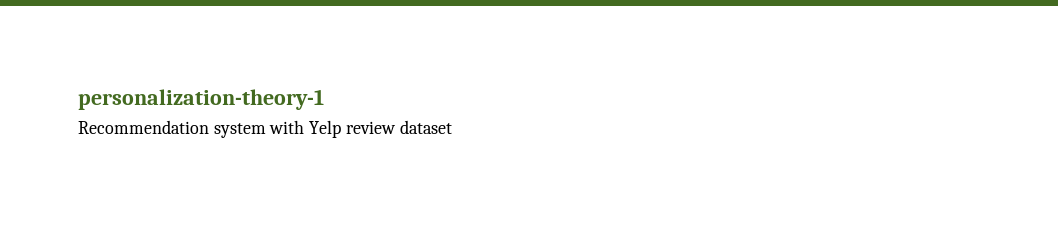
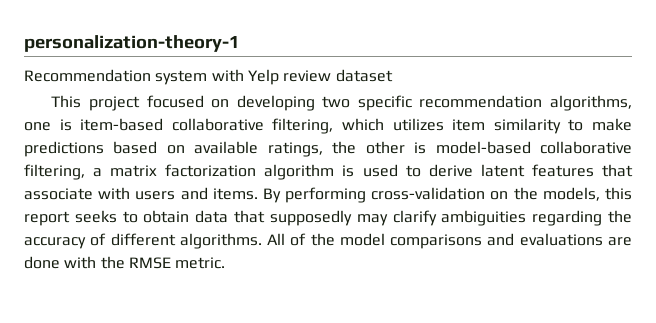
+ This project focused on developing two specific recommendation algorithms, one is item-based collaborative filtering, which utilizes item similarity to make predictions based on available ratings, the other is model-based collaborative filtering, a matrix factorization algorithm is used to derive latent features that associate with users and items. By performing cross-validation on the models, this report seeks to obtain data that supposedly may clarify ambiguities regarding the accuracy of different algorithms. All of the model comparisons and evaluations are done with the RMSE metric.

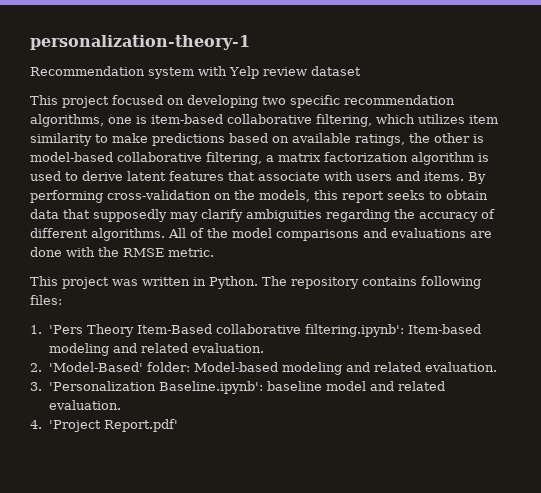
+ This project was written in Python. The repository contains following files:
+ 1. 'Pers Theory Item-Based collaborative filtering.ipynb': Item-based modeling and related evaluation.
+ 2. 'Model-Based' folder: Model-based modeling and related evaluation.
+ 3. 'Personalization Baseline.ipynb': baseline model and related evaluation.
+ 4. 'Project Report.pdf'

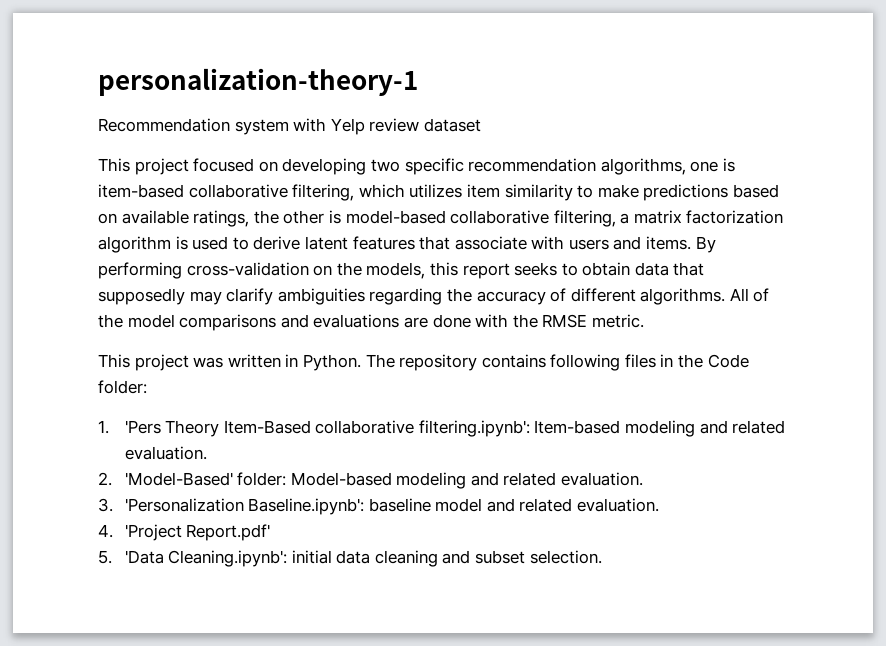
- The repository contains following files:
+ The repository contains following files in the Code folder:
+ 5. 'Data Cleaning.ipynb': initial data cleaning and subset selection.

